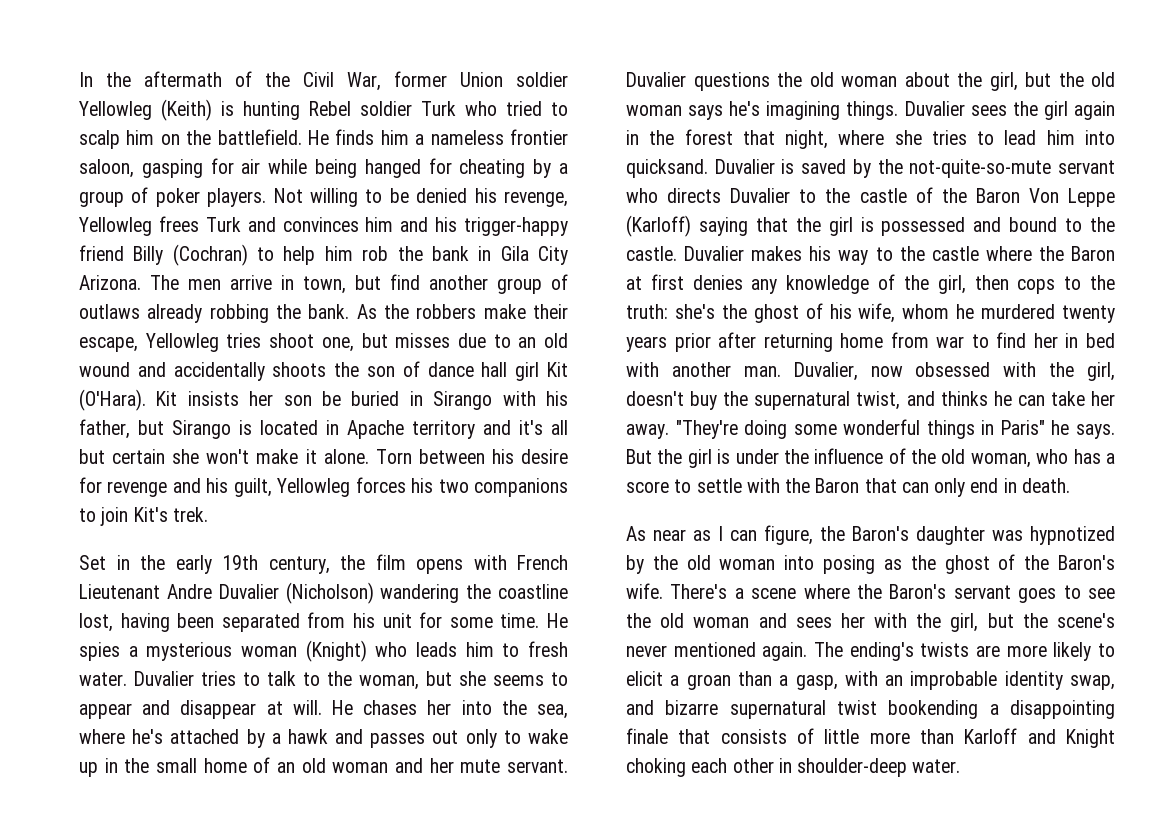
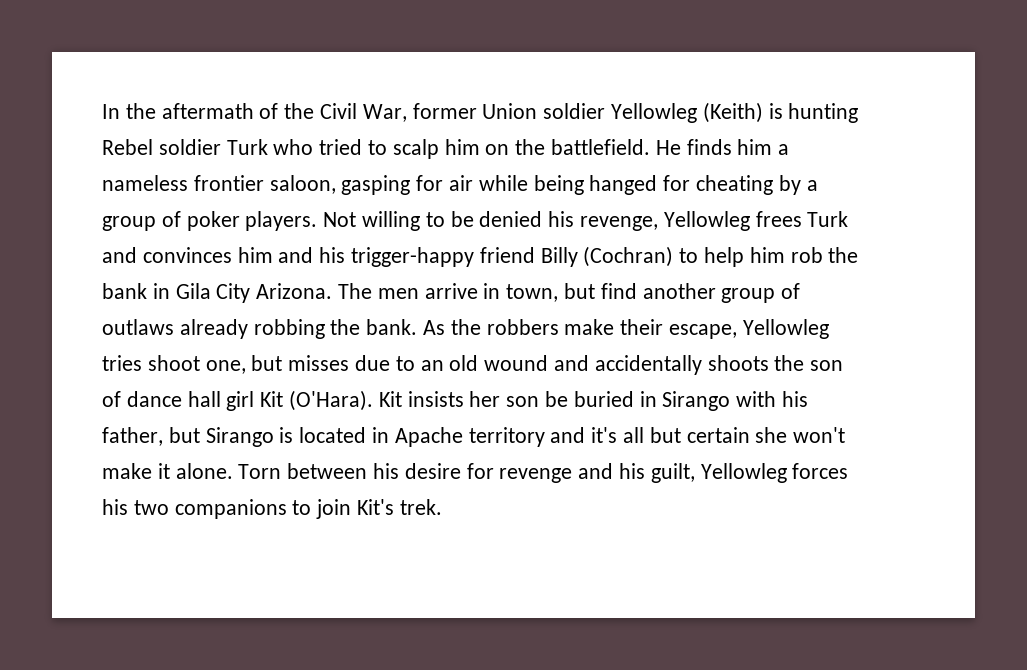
- Set in the early 19th century, the film opens with French Lieutenant Andre Duvalier (Nicholson) wandering the coastline lost, having been separated from his unit for some time. He spies a mysterious woman (Knight) who leads him to fresh water. Duvalier tries to talk to the woman, but she seems to appear and disappear at will. He chases her into the sea, where he's attached by a hawk and passes out only to wake up in the small home of an old woman and her mute servant. Duvalier questions the old woman about the girl, but the old woman says he's imagining things. Duvalier sees the girl again in the forest that night, where she tries to lead him into quicksand. Duvalier is saved by the not-quite-so-mute servant who directs Duvalier to the castle of the Baron Von Leppe (Karloff) saying that the girl is possessed and bound to the castle. Duvalier makes his way to the castle where the Baron at first denies any knowledge of the girl, then cops to the truth: she's the ghost of his wife, whom he murdered twenty years prior after returning home from war to find her in bed with another man. Duvalier, now obsessed with the girl, doesn't buy the supernatural twist, and thinks he can take her away. "They're doing some wonderful things in Paris" he says. But the girl is under the influence of the old woman, who has a score to settle with the Baron that can only end in death.
- As near as I can figure, the Baron's daughter was hypnotized by the old woman into posing as the ghost of the Baron's wife. There's a scene where the Baron's servant goes to see the old woman and sees her with the girl, but the scene's never mentioned again. The ending's twists are more likely to elicit a groan than a gasp, with an improbable identity swap, and bizarre supernatural twist bookending a disappointing finale that consists of little more than Karloff and Knight choking each other in shoulder-deep water.

